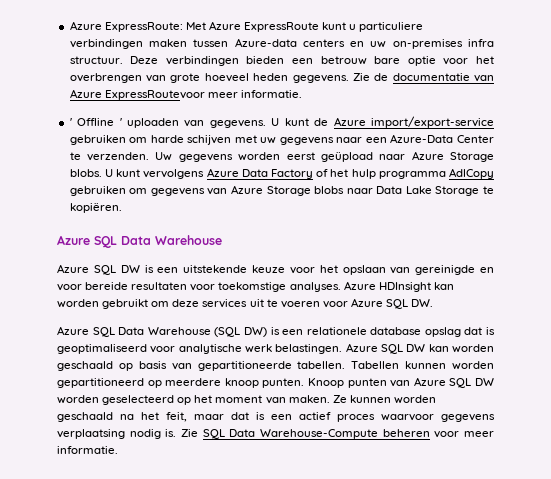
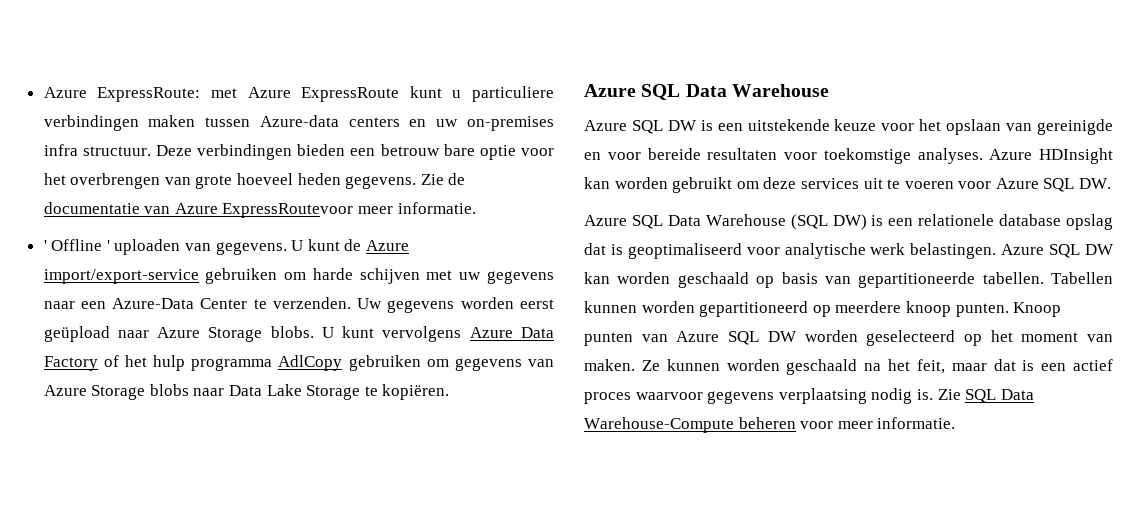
- Azure ExpressRoute: Met Azure ExpressRoute kunt u particuliere verbindingen maken tussen Azure-data centers en uw on-premises infra structuur.
+ Azure ExpressRoute: met Azure ExpressRoute kunt u particuliere verbindingen maken tussen Azure-data centers en uw on-premises infra structuur.

